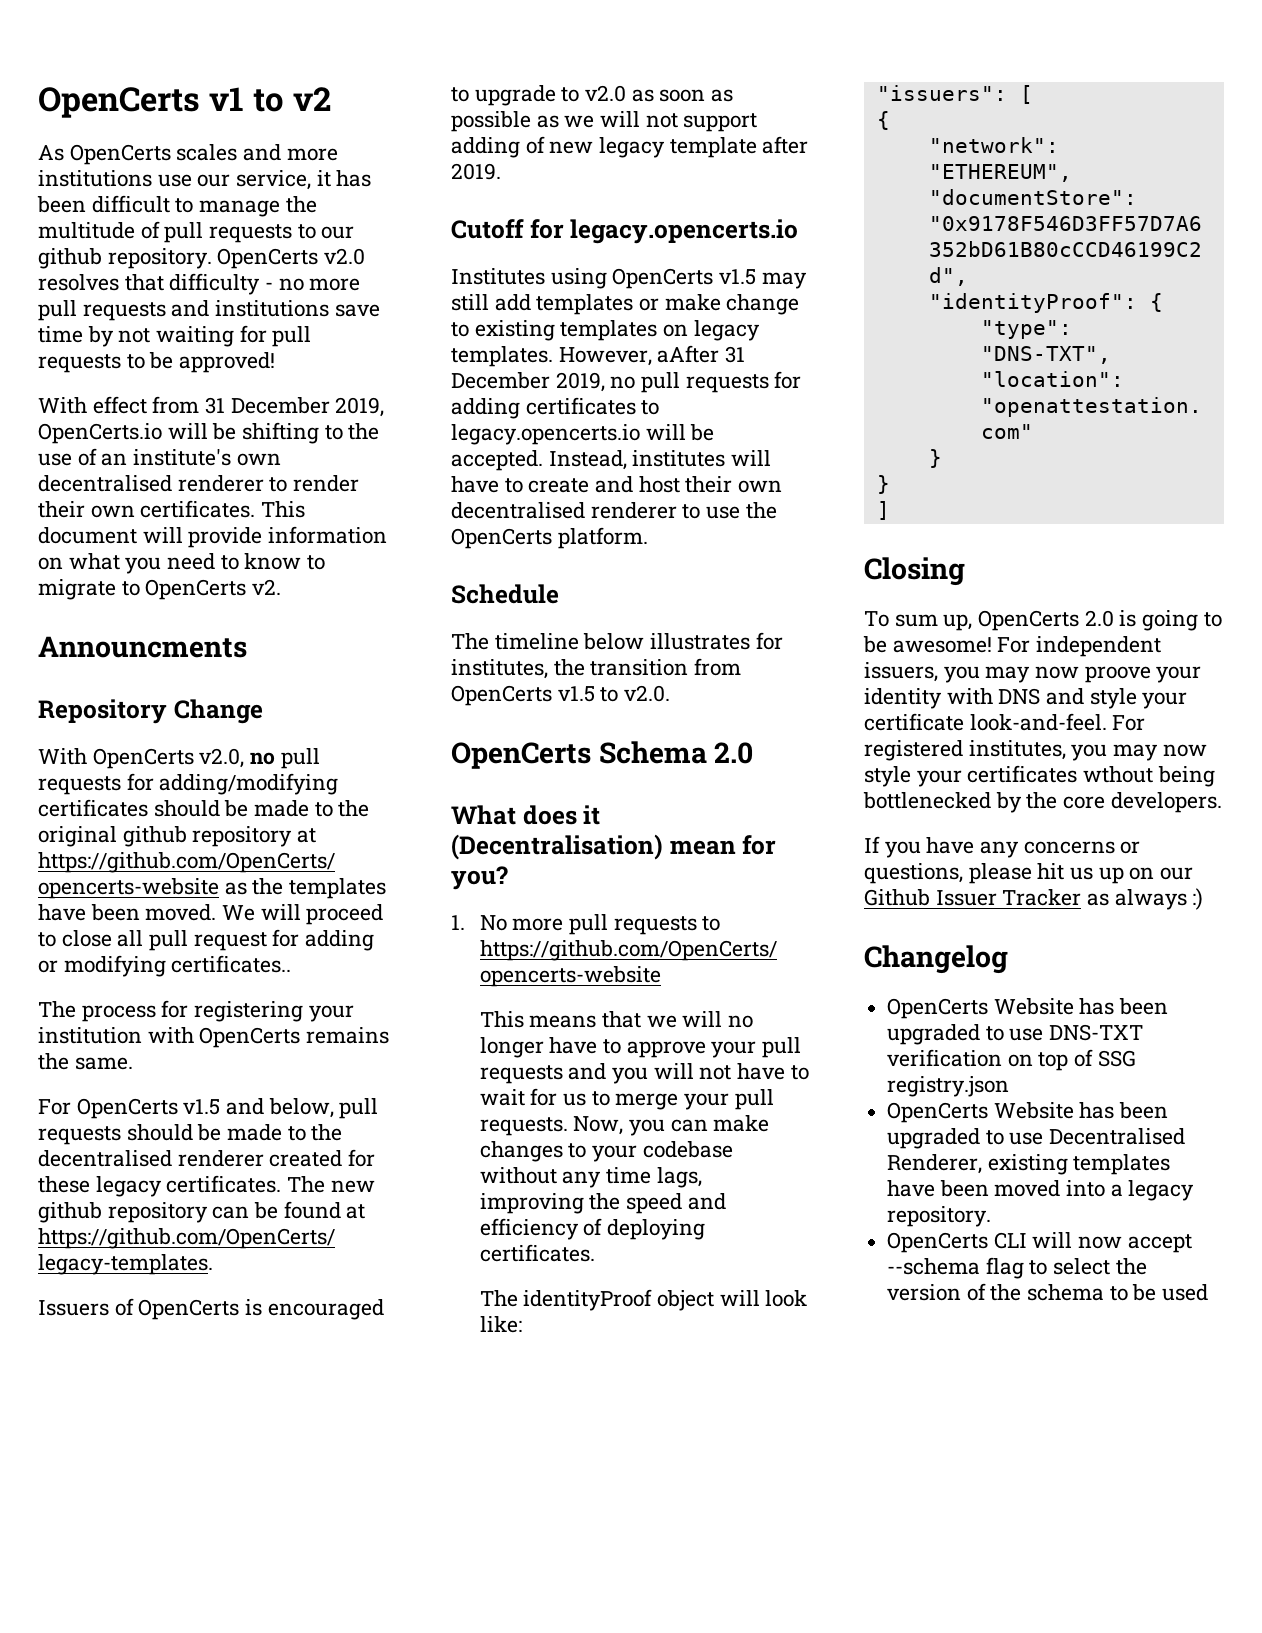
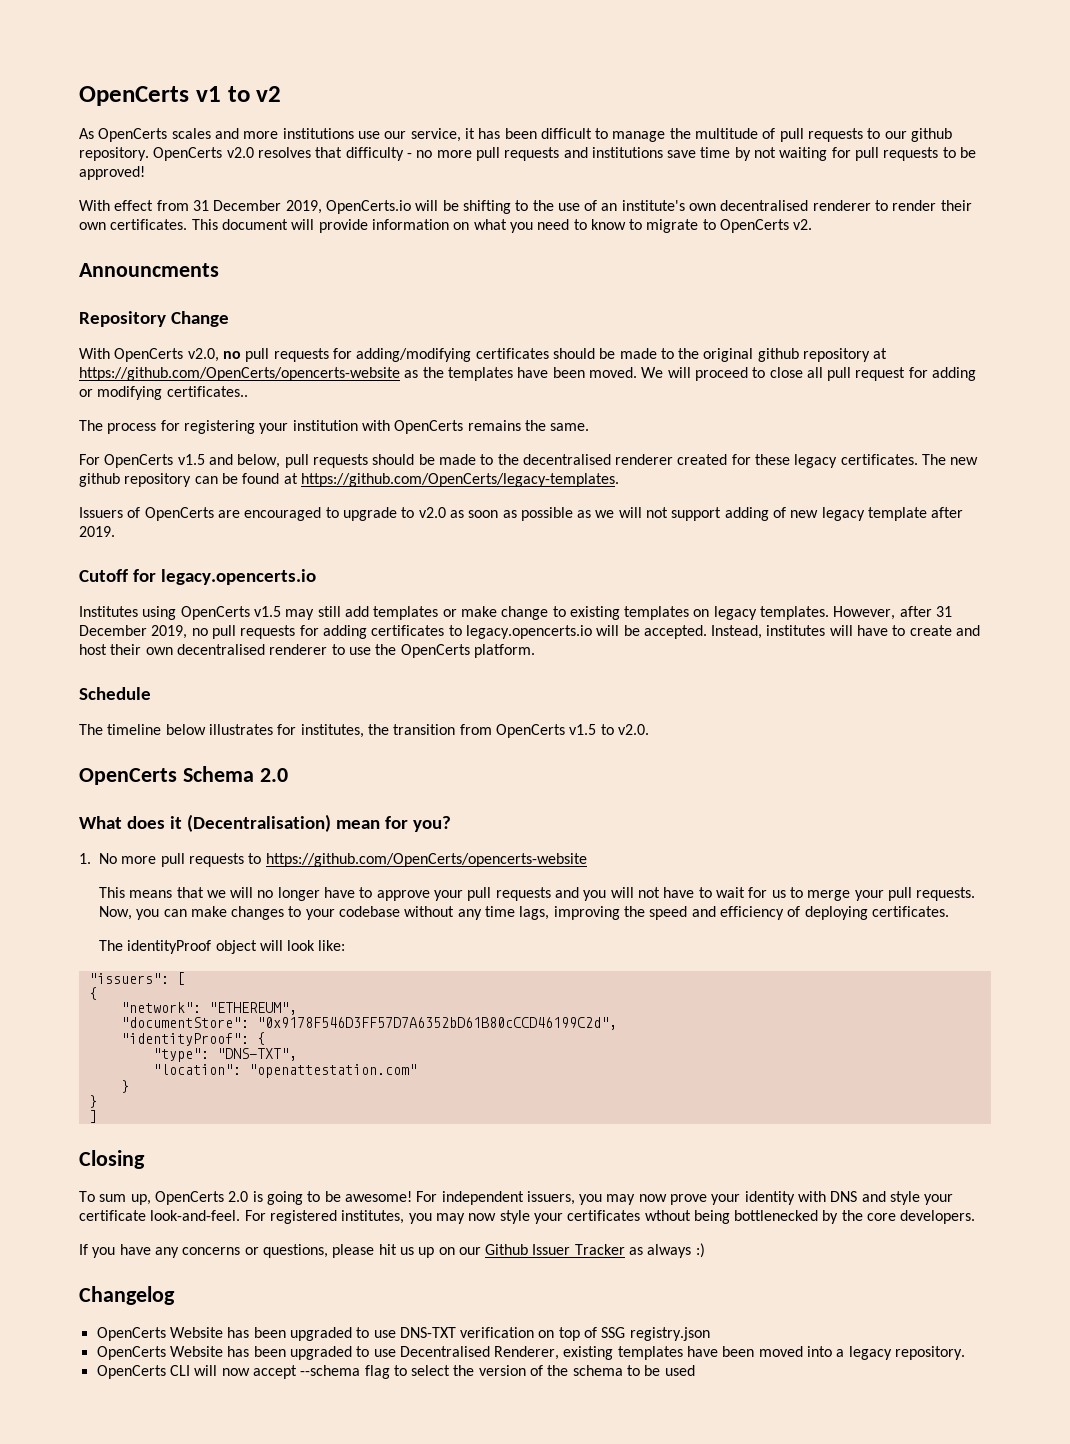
- Issuers of OpenCerts is encouraged to upgrade to v2.0 as soon as possible as we will not support adding of new legacy template after 2019.
+ Issuers of OpenCerts are encouraged to upgrade to v2.0 as soon as possible as we will not support adding of new legacy template after 2019.
- However, aAfter 31 December 2019, no pull requests for adding certificates to legacy.opencerts.io will be accepted.
+ However, after 31 December 2019, no pull requests for adding certificates to legacy.opencerts.io will be accepted.
- For independent issuers, you may now proove your identity with DNS and style your certificate look-and-feel.
+ For independent issuers, you may now prove your identity with DNS and style your certificate look-and-feel.

